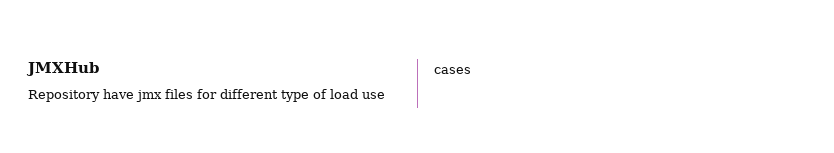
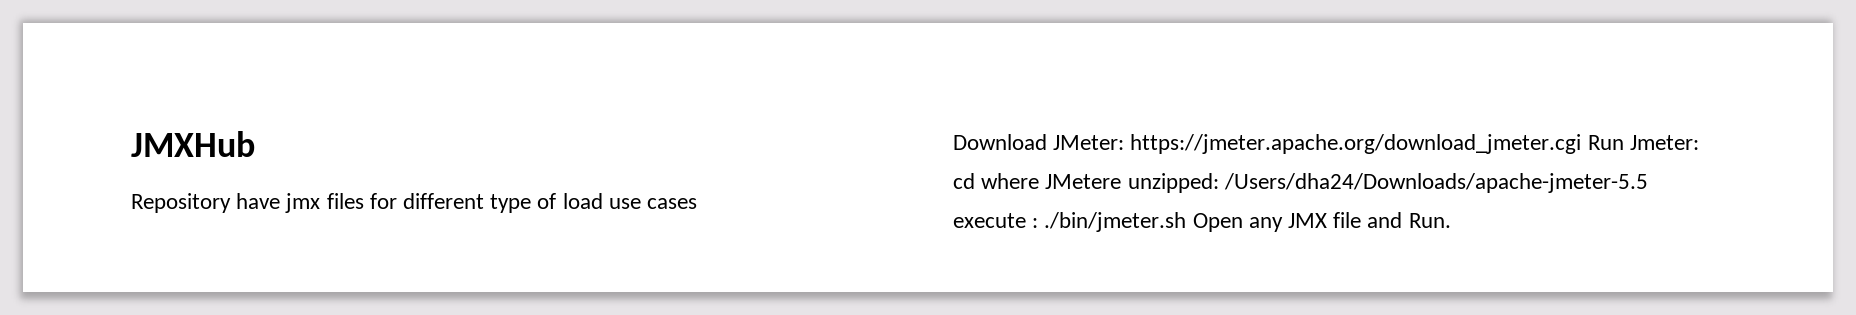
+ Download JMeter: https://jmeter.apache.org/download_jmeter.cgi Run Jmeter: cd where JMetere unzipped: /Users/dha24/Downloads/apache-jmeter-5.5 execute : ./bin/jmeter.sh Open any JMX file and Run.

